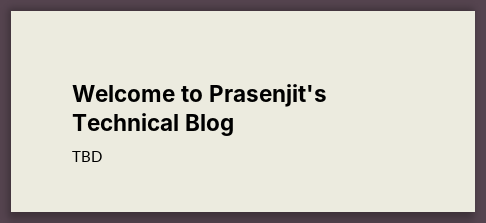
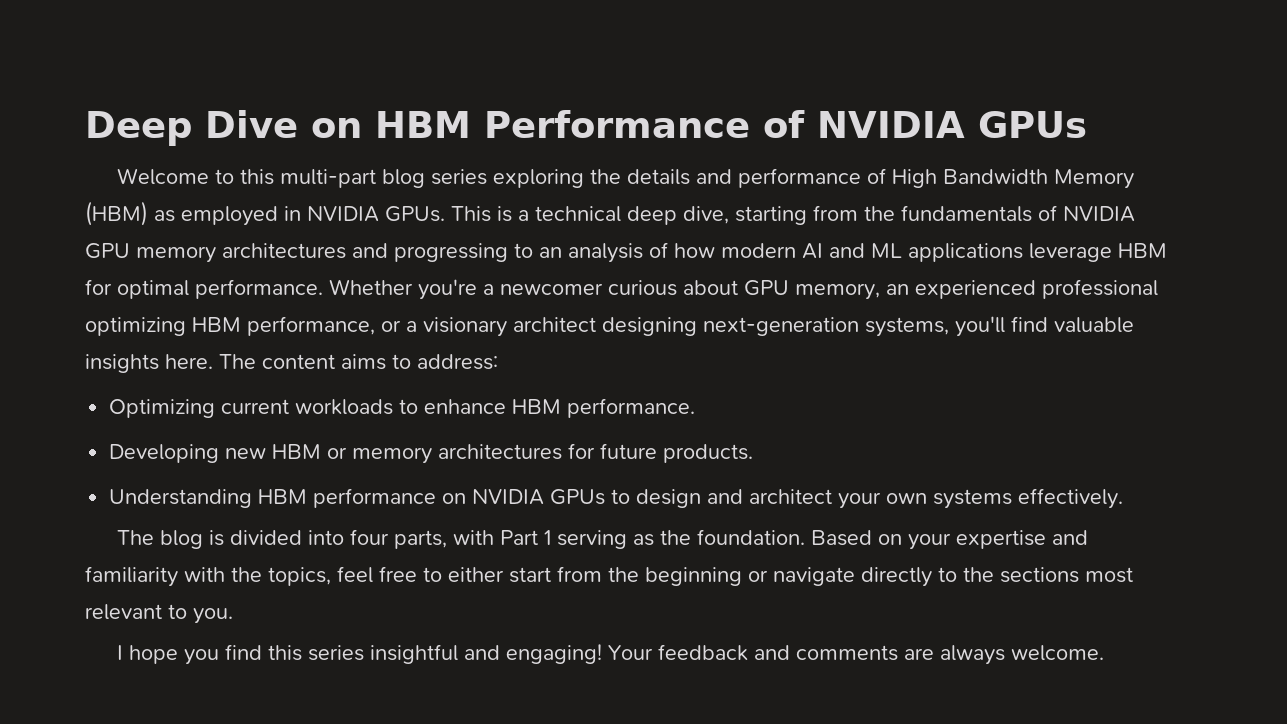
- Welcome to Prasenjit's Technical Blog
- TBD
+ Deep Dive on HBM Performance of NVIDIA GPUs
+ Welcome to this multi-part blog series exploring the details and performance of High Bandwidth Memory (HBM) as employed in NVIDIA GPUs. This is a technical deep dive, starting from the fundamentals of NVIDIA GPU memory architectures and progressing to an analysis of how modern AI and ML applications leverage HBM for optimal performance. Whether you're a newcomer curious about GPU memory, an experienced professional optimizing HBM performance, or a visionary architect designing next-generation systems, you'll find valuable insights here. The content aims to address:
+ Optimizing current workloads to enhance HBM performance.
+ Developing new HBM or memory architectures for future products.
+ Understanding HBM performance on NVIDIA GPUs to design and architect your own systems effectively.
+ The blog is divided into four parts, with Part 1 serving as the foundation. Based on your expertise and familiarity with the topics, feel free to either start from the beginning or navigate directly to the sections most relevant to you.
+ I hope you find this series insightful and engaging! Your feedback and comments are always welcome.

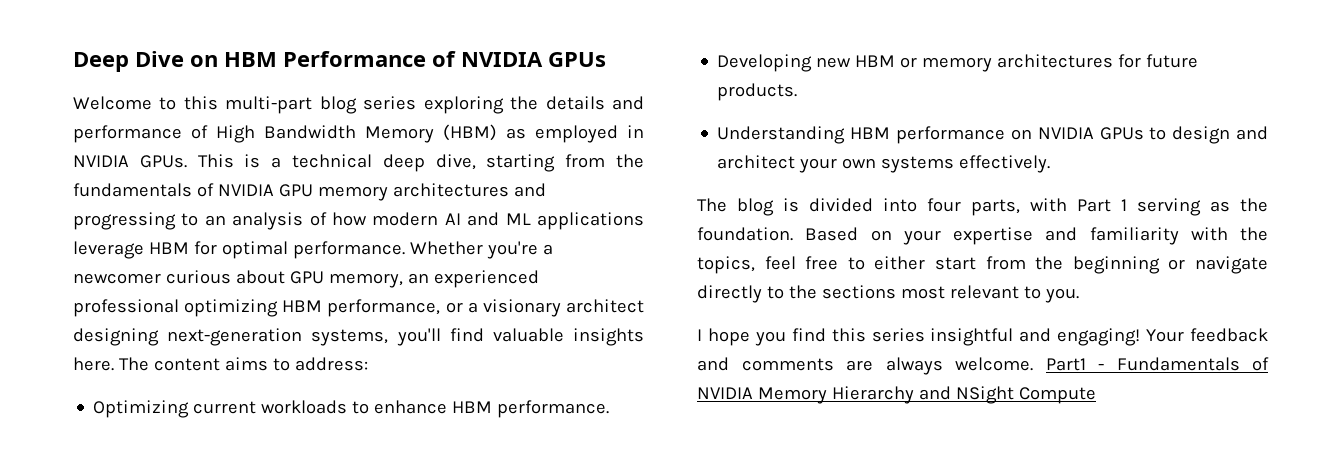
+ Part1 - Fundamentals of NVIDIA Memory Hierarchy and NSight Compute

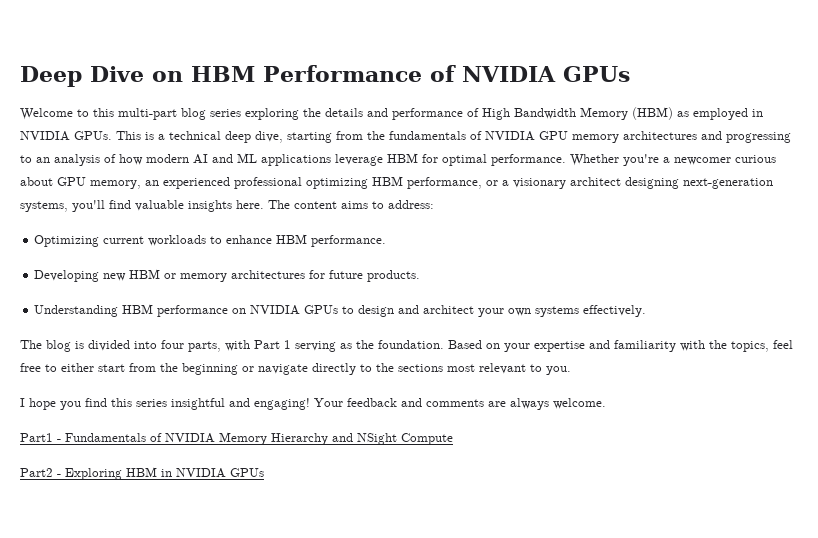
- Your feedback and comments are always welcome. Part1 - Fundamentals of NVIDIA Memory Hierarchy and NSight Compute
+ Your feedback and comments are always welcome.
+ Part1 - Fundamentals of NVIDIA Memory Hierarchy and NSight Compute
+ Part2 - Exploring HBM in NVIDIA GPUs

